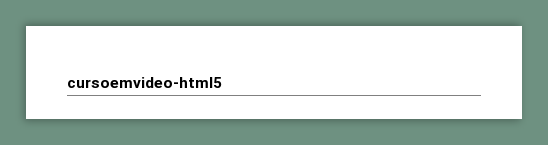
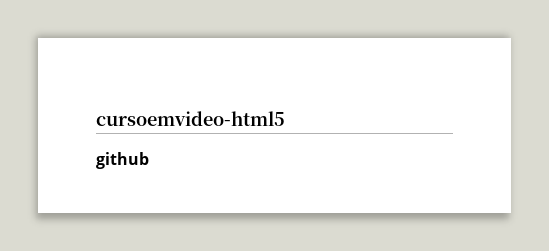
+ github

